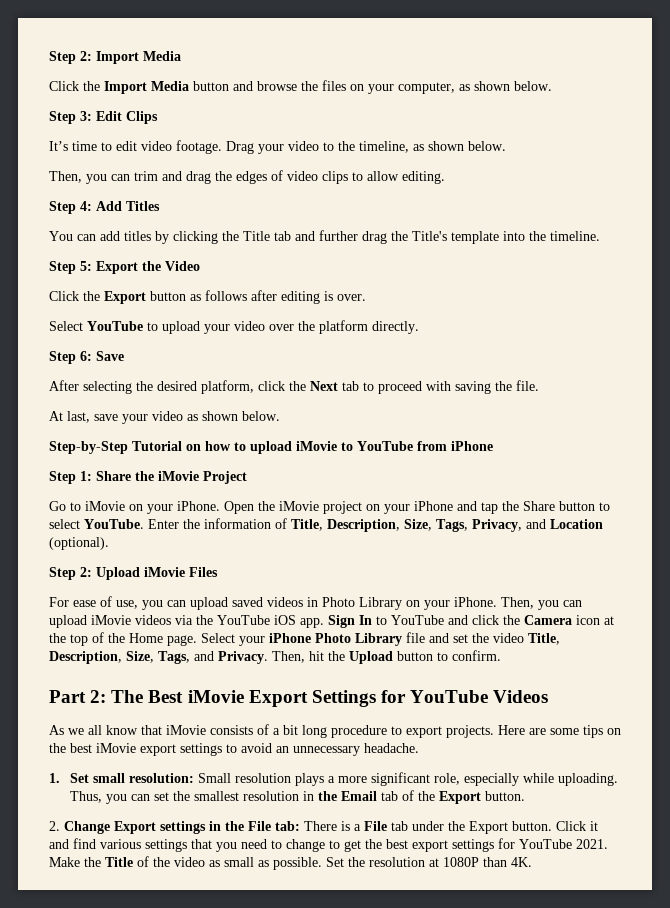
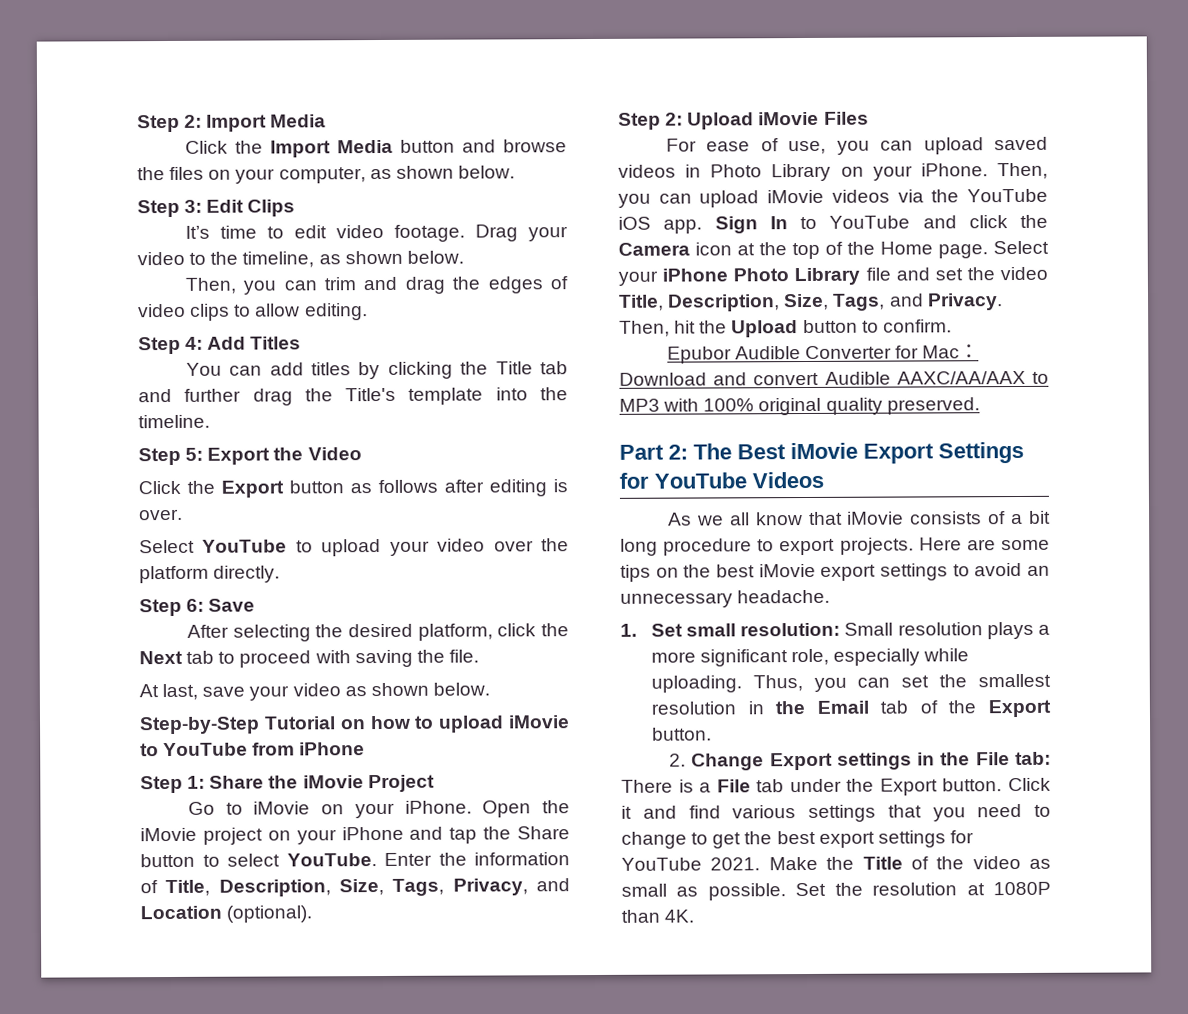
+ Epubor Audible Converter for Mac：Download and convert Audible AAXC/AA/AAX to MP3 with 100% original quality preserved.

